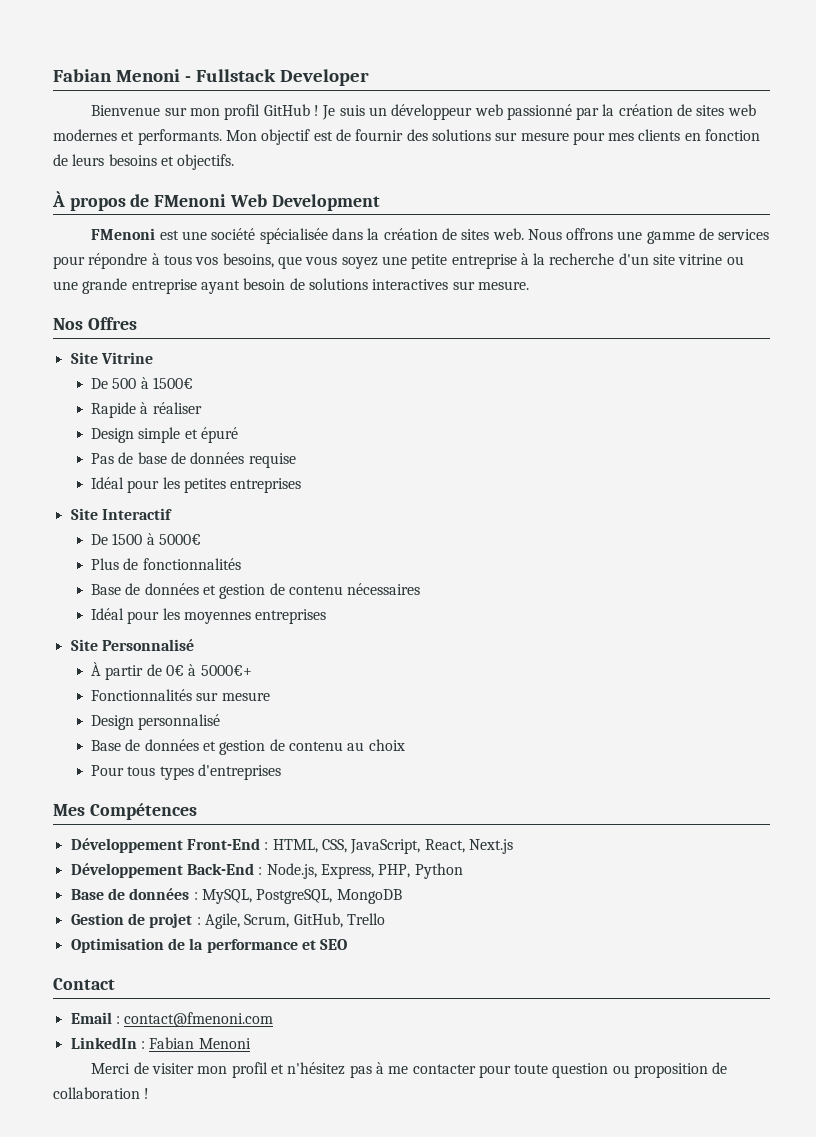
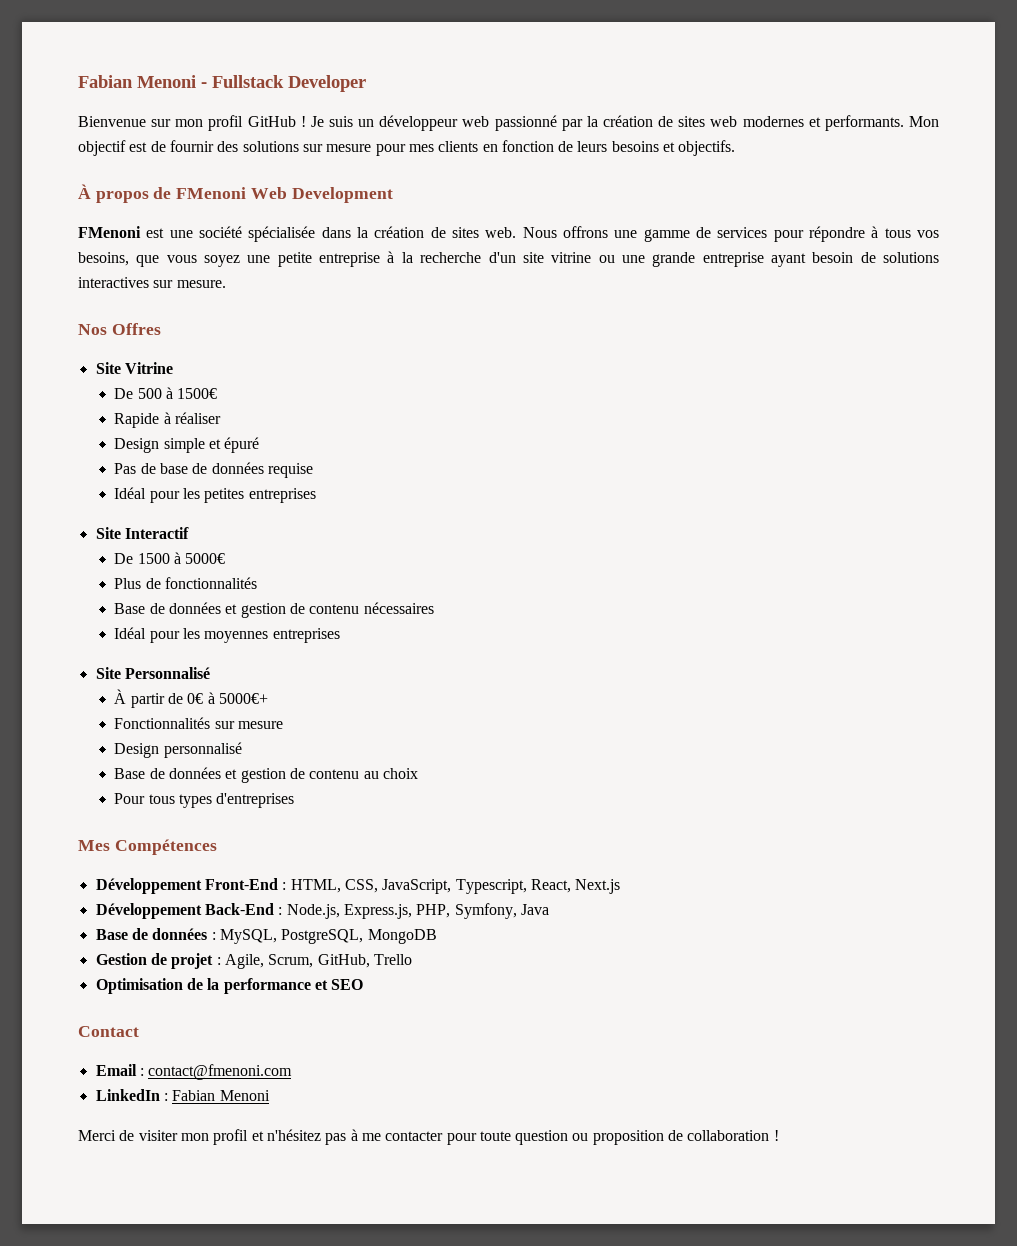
- Développement Front-End : HTML, CSS, JavaScript, React, Next.js
+ Développement Front-End : HTML, CSS, JavaScript, Typescript, React, Next.js
- Développement Back-End : Node.js, Express, PHP, Python
+ Développement Back-End : Node.js, Express.js, PHP, Symfony, Java

